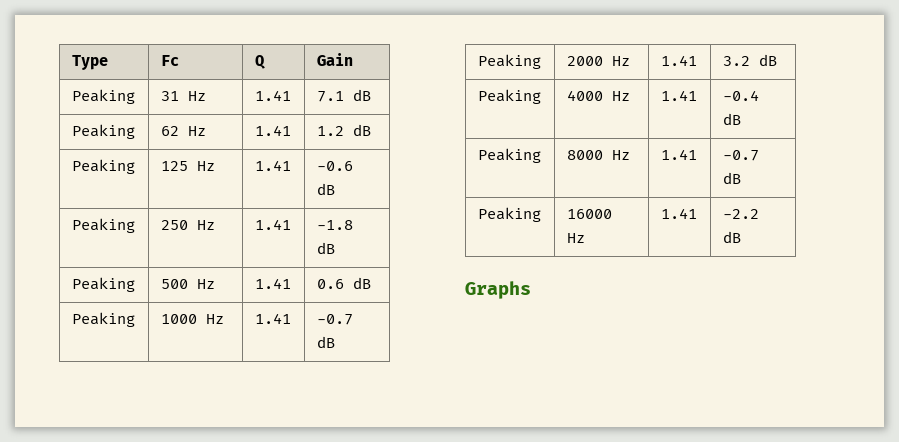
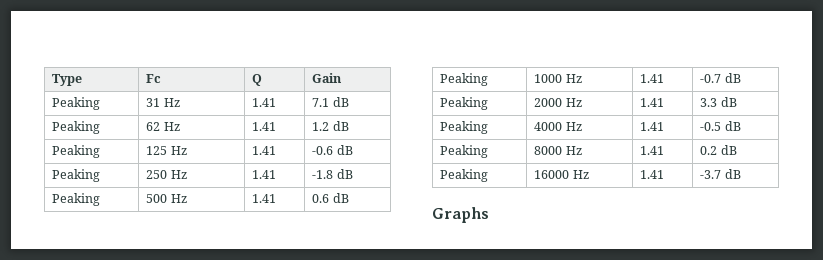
- Peaking | 2000 Hz | 1.41 | 3.2 dB
+ Peaking | 2000 Hz | 1.41 | 3.3 dB
- Peaking | 4000 Hz | 1.41 | -0.4 dB
+ Peaking | 4000 Hz | 1.41 | -0.5 dB
- Peaking | 8000 Hz | 1.41 | -0.7 dB
+ Peaking | 8000 Hz | 1.41 | 0.2 dB
- Peaking | 16000 Hz | 1.41 | -2.2 dB
+ Peaking | 16000 Hz | 1.41 | -3.7 dB

